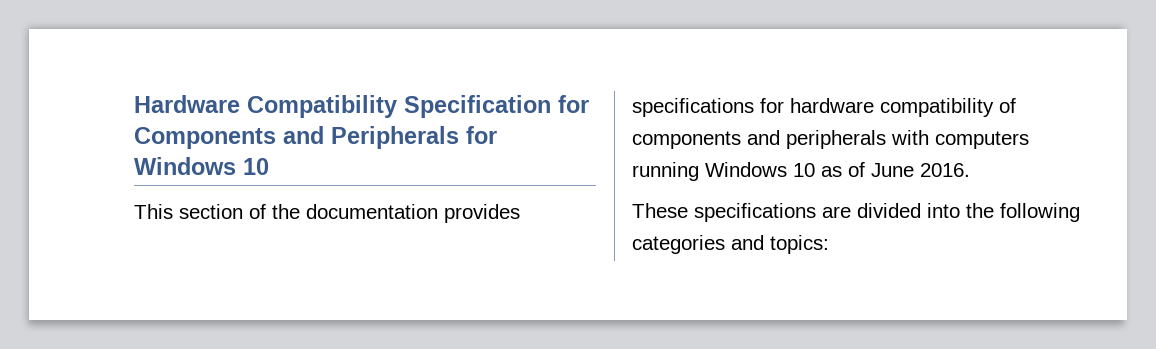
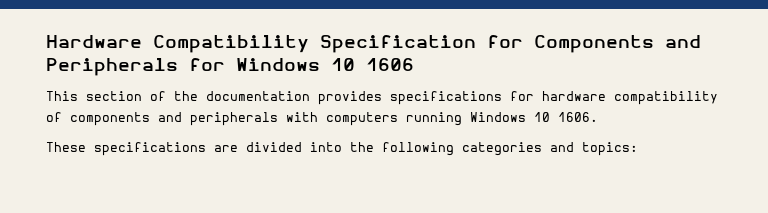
- Hardware Compatibility Specification for Components and Peripherals for Windows 10
+ Hardware Compatibility Specification for Components and Peripherals for Windows 10 1606
- This section of the documentation provides specifications for hardware compatibility of components and peripherals with computers running Windows 10 as of June 2016.
+ This section of the documentation provides specifications for hardware compatibility of components and peripherals with computers running Windows 10 1606.

